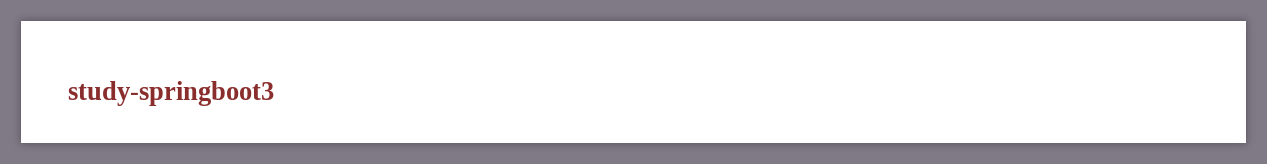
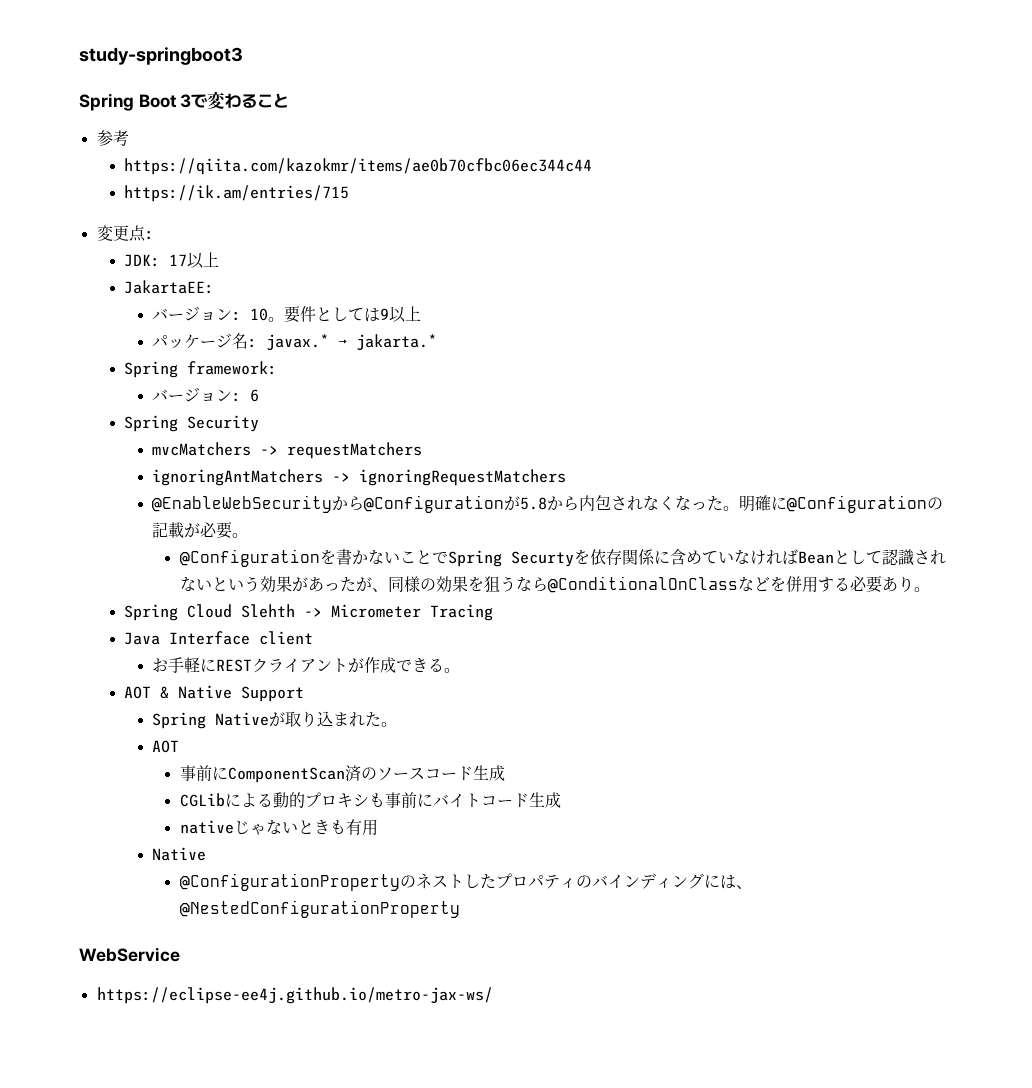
+ Spring Boot 3で変わること
+ 参考
+ https://qiita.com/kazokmr/items/ae0b70cfbc06ec344c44
+ https://ik.am/entries/715
+ 変更点:
+ JDK: 17以上
+ JakartaEE:
+ バージョン: 10。要件としては9以上
+ パッケージ名: javax.* → jakarta.*
+ Spring framework:
+ バージョン: 6
+ Spring Security
+ mvcMatchers -> requestMatchers
+ ignoringAntMatchers -> ignoringRequestMatchers
+ @EnableWebSecurityから@Configurationが5.8から内包されなくなった。明確に@Configurationの記載が必要。
+ @Configurationを書かないことでSpring Securtyを依存関係に含めていなければBeanとして認識されないという効果があったが、同様の効果を狙うなら@ConditionalOnClassなどを併用する必要あり。
+ Spring Cloud Slehth -> Micrometer Tracing
+ Java Interface client
+ お手軽にRESTクライアントが作成できる。
+ AOT & Native Support
+ Spring Nativeが取り込まれた。
+ AOT
+ 事前にComponentScan済のソースコード生成
+ CGLibによる動的プロキシも事前にバイトコード生成
+ nativeじゃないときも有用
+ Native
+ @ConfigurationPropertyのネストしたプロパティのバインディングには、@NestedConfigurationProperty
+ WebService
+ https://eclipse-ee4j.github.io/metro-jax-ws/

